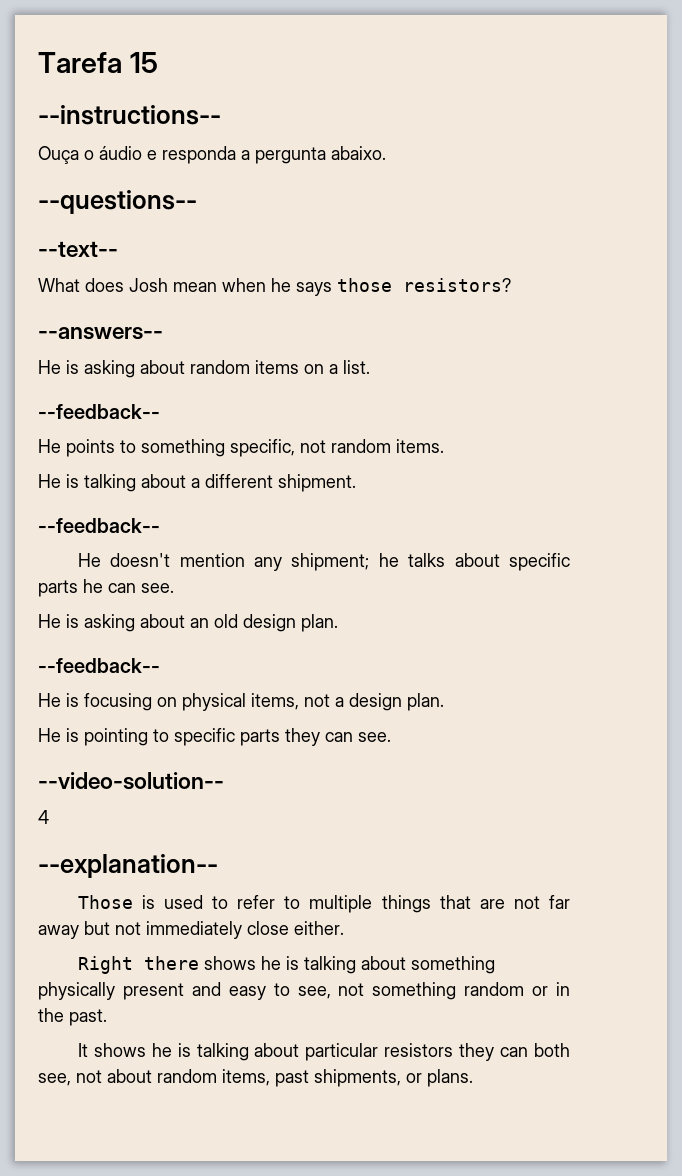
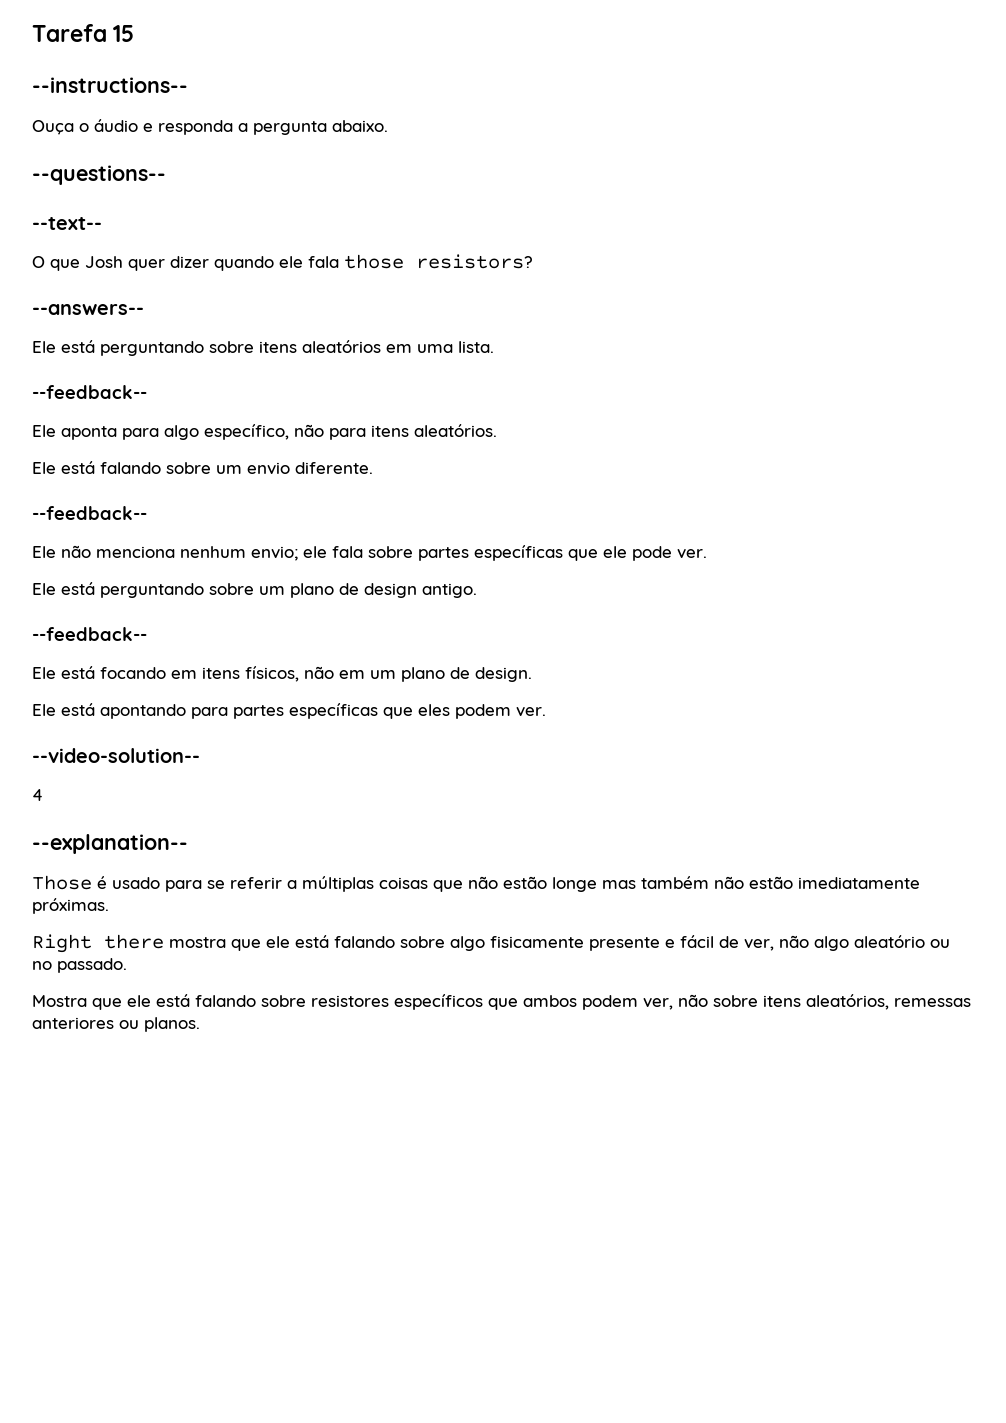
- What does Josh mean when he says those resistors?
+ O que Josh quer dizer quando ele fala those resistors?
  --answers--
- He is asking about random items on a list.
+ Ele está perguntando sobre itens aleatórios em uma lista.
  --feedback--
- He points to something specific, not random items.
- He is talking about a different shipment.
+ Ele aponta para algo específico, não para itens aleatórios.
+ Ele está falando sobre um envio diferente.
  --feedback--
- He doesn't mention any shipment; he talks about specific parts he can see.
- He is asking about an old design plan.
+ Ele não menciona nenhum envio; ele fala sobre partes específicas que ele pode ver.
+ Ele está perguntando sobre um plano de design antigo.
  --feedback--
- He is focusing on physical items, not a design plan.
- He is pointing to specific parts they can see.
+ Ele está focando em itens físicos, não em um plano de design.
+ Ele está apontando para partes específicas que eles podem ver.
  --video-solution--
  4
  --explanation--
- Those is used to refer to multiple things that are not far away but not immediately close either.
- Right there shows he is talking about something physically present and easy to see, not something random or in the past.
- It shows he is talking about particular resistors they can both see, not about random items, past shipments, or plans.
+ Those é usado para se referir a múltiplas coisas que não estão longe mas também não estão imediatamente próximas.
+ Right there mostra que ele está falando sobre algo fisicamente presente e fácil de ver, não algo aleatório ou no passado.
+ Mostra que ele está falando sobre resistores específicos que ambos podem ver, não sobre itens aleatórios, remessas anteriores ou planos.

